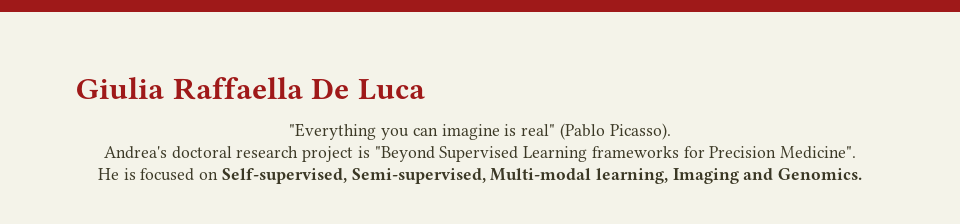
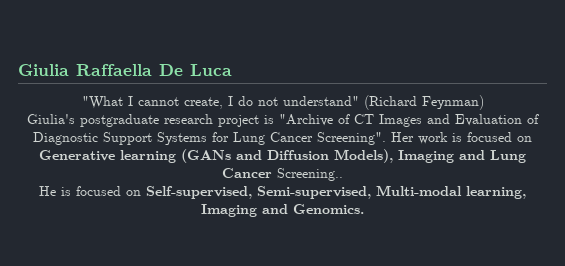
- "Everything you can imagine is real" (Pablo Picasso).
- Andrea's doctoral research project is "Beyond Supervised Learning frameworks for Precision Medicine".
+ "What I cannot create, I do not understand" (Richard Feynman)
+ Giulia's postgraduate research project is "Archive of CT Images and Evaluation of Diagnostic Support Systems for Lung Cancer Screening". Her work is focused on Generative learning (GANs and Diffusion Models), Imaging and Lung Cancer Screening..

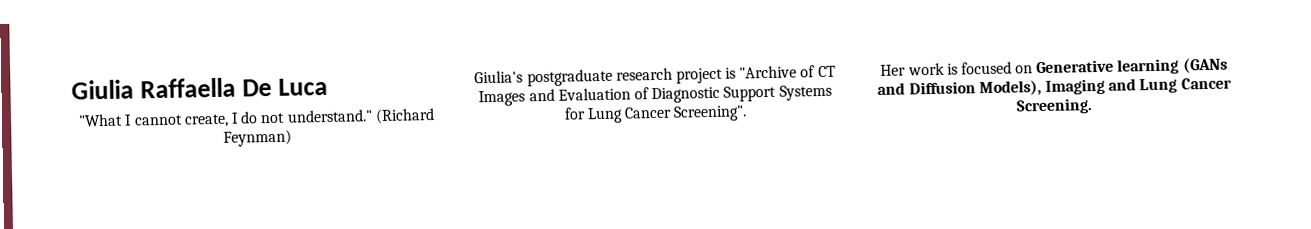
- "What I cannot create, I do not understand" (Richard Feynman)
+ "What I cannot create, I do not understand." (Richard Feynman)
- Giulia's postgraduate research project is "Archive of CT Images and Evaluation of Diagnostic Support Systems for Lung Cancer Screening". Her work is focused on Generative learning (GANs and Diffusion Models), Imaging and Lung Cancer Screening..
- He is focused on Self-supervised, Semi-supervised, Multi-modal learning, Imaging and Genomics.
+ Giulia's postgraduate research project is "Archive of CT Images and Evaluation of Diagnostic Support Systems for Lung Cancer Screening".
+ Her work is focused on Generative learning (GANs and Diffusion Models), Imaging and Lung Cancer Screening.

